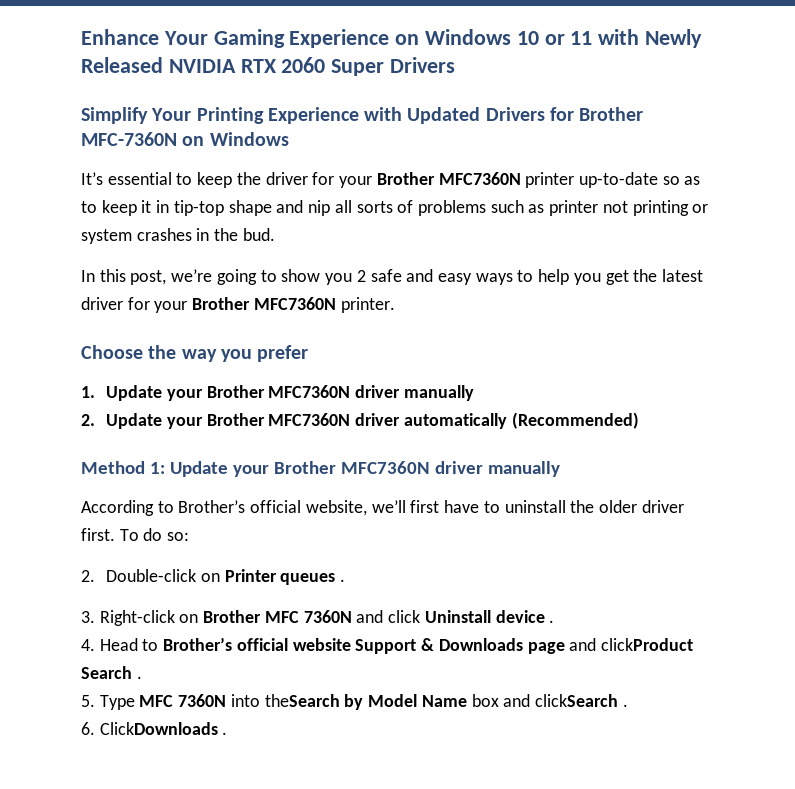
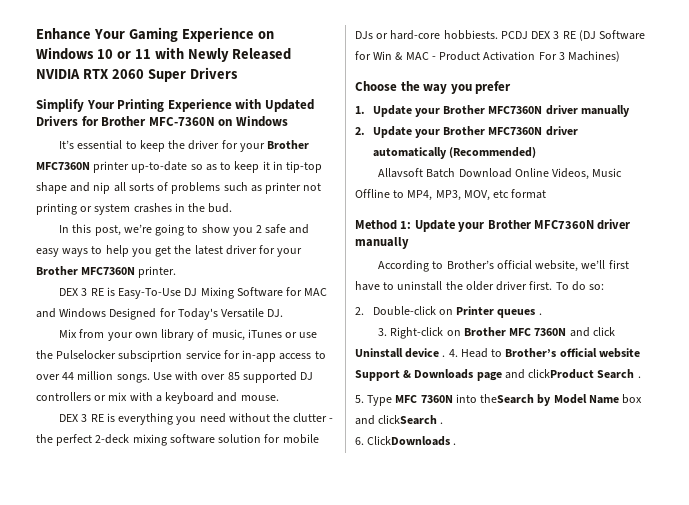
+ DEX 3 RE is Easy-To-Use DJ Mixing Software for MAC and Windows Designed for Today's Versatile DJ.
+ Mix from your own library of music, iTunes or use the Pulselocker subsciprtion service for in-app access to over 44 million songs. Use with over 85 supported DJ controllers or mix with a keyboard and mouse.
+ DEX 3 RE is everything you need without the clutter - the perfect 2-deck mixing software solution for mobile DJs or hard-core hobbiests. PCDJ DEX 3 RE (DJ Software for Win & MAC - Product Activation For 3 Machines)
+ Allavsoft Batch Download Online Videos, Music Offline to MP4, MP3, MOV, etc format
- 3. Right-click on Brother MFC 7360N and click Uninstall device .
- 4. Head to Brother’s official website Support & Downloads page and clickProduct Search .
+ 3. Right-click on Brother MFC 7360N and click Uninstall device . 4. Head to Brother’s official website Support & Downloads page and clickProduct Search .

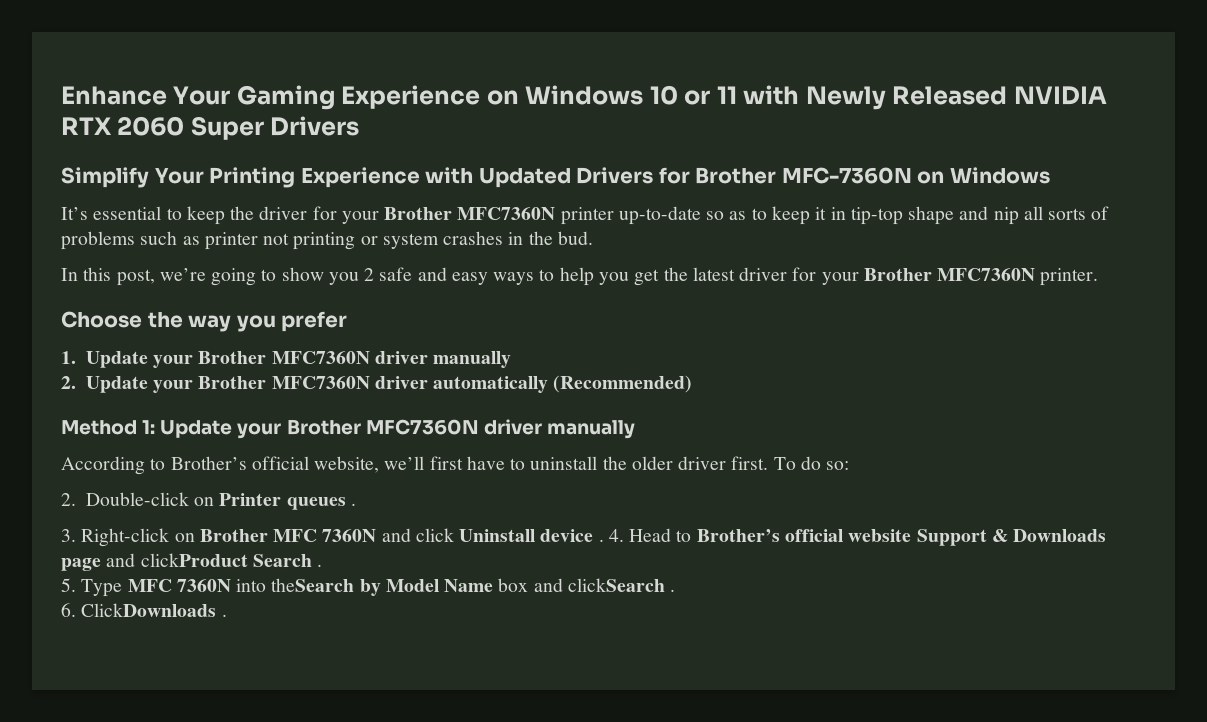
- DEX 3 RE is Easy-To-Use DJ Mixing Software for MAC and Windows Designed for Today's Versatile DJ.
- Mix from your own library of music, iTunes or use the Pulselocker subsciprtion service for in-app access to over 44 million songs. Use with over 85 supported DJ controllers or mix with a keyboard and mouse.
- DEX 3 RE is everything you need without the clutter - the perfect 2-deck mixing software solution for mobile DJs or hard-core hobbiests. PCDJ DEX 3 RE (DJ Software for Win & MAC - Product Activation For 3 Machines)
- Allavsoft Batch Download Online Videos, Music Offline to MP4, MP3, MOV, etc format

